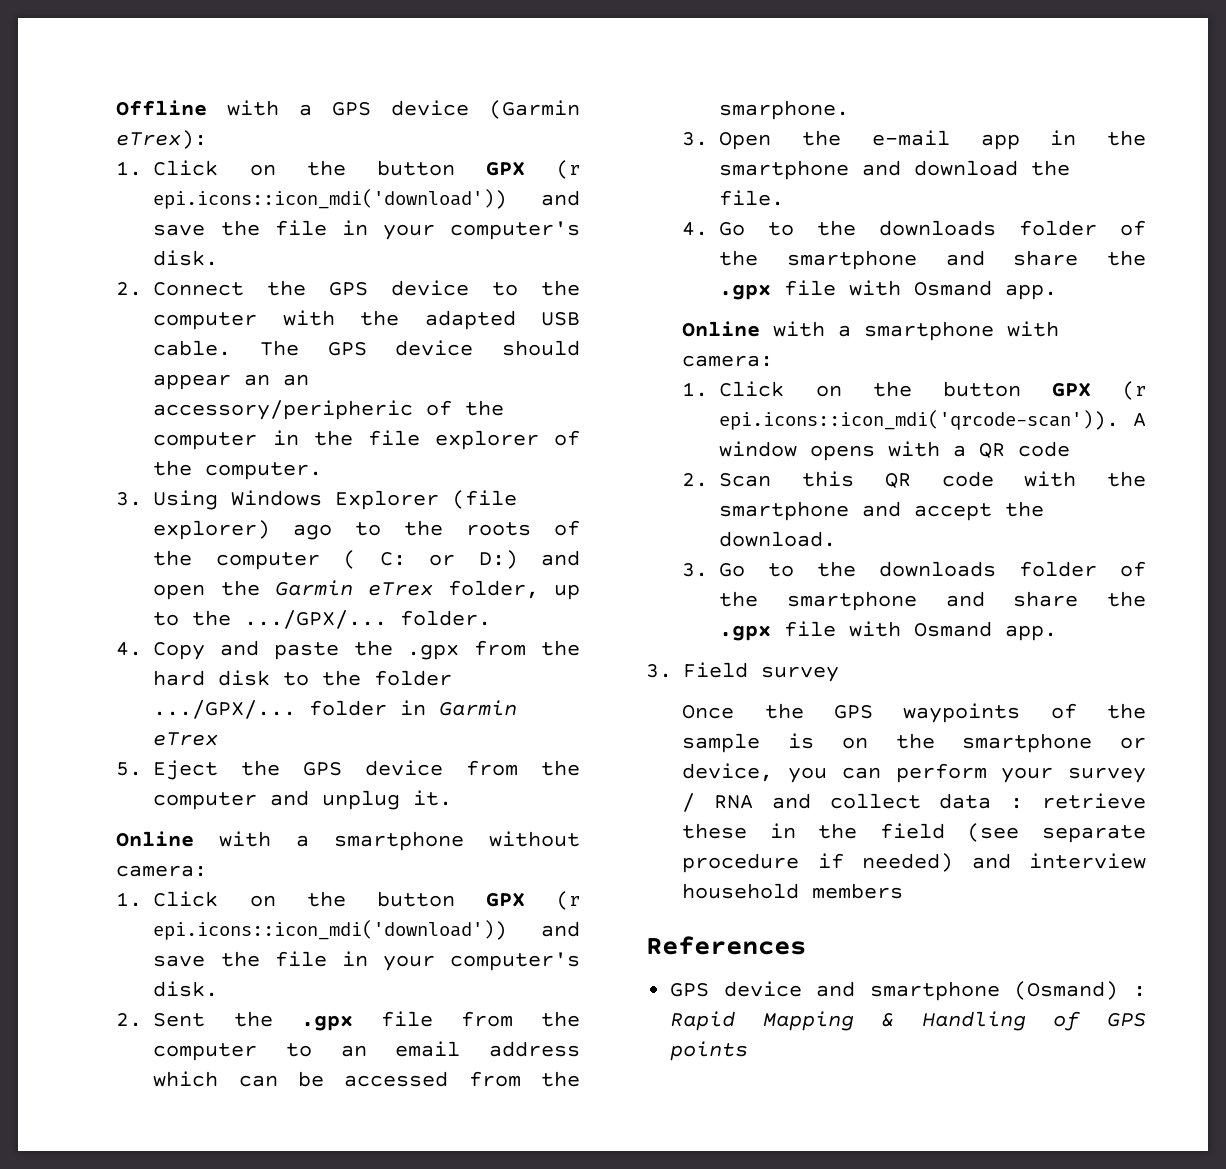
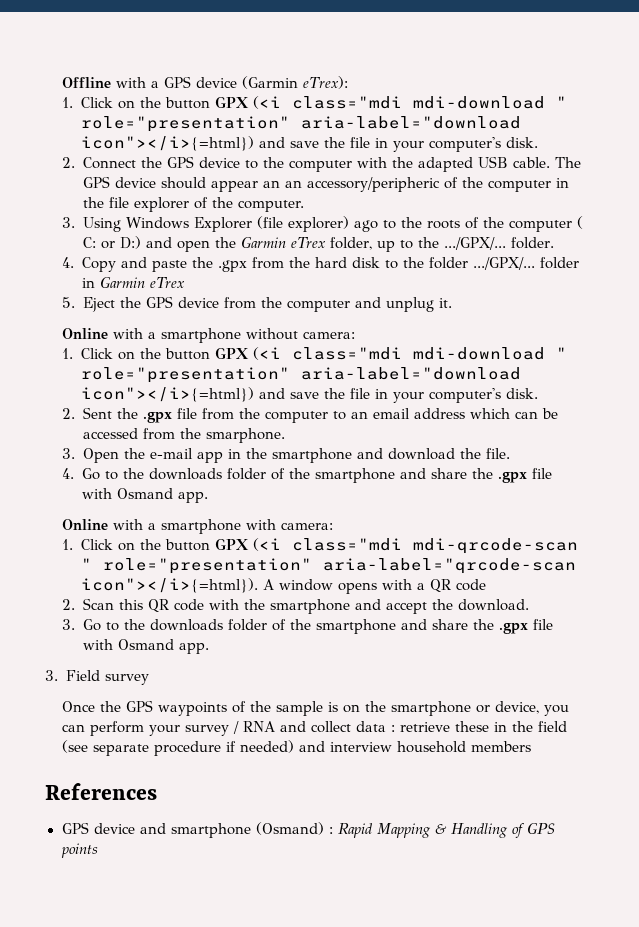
  Offline with a GPS device (Garmin eTrex):
- 1. Click on the button GPX (r epi.icons::icon_mdi('download')) and save the file in your computer's disk.
+ 1. Click on the button GPX (<i class="mdi mdi-download " role="presentation" aria-label="download icon"></i>{=html}) and save the file in your computer's disk.
  Online with a smartphone without camera:
- 1. Click on the button GPX (r epi.icons::icon_mdi('download')) and save the file in your computer's disk.
+ 1. Click on the button GPX (<i class="mdi mdi-download " role="presentation" aria-label="download icon"></i>{=html}) and save the file in your computer's disk.
- 1. Click on the button GPX (r epi.icons::icon_mdi('qrcode-scan')). A window opens with a QR code
+ 1. Click on the button GPX (<i class="mdi mdi-qrcode-scan " role="presentation" aria-label="qrcode-scan icon"></i>{=html}). A window opens with a QR code

